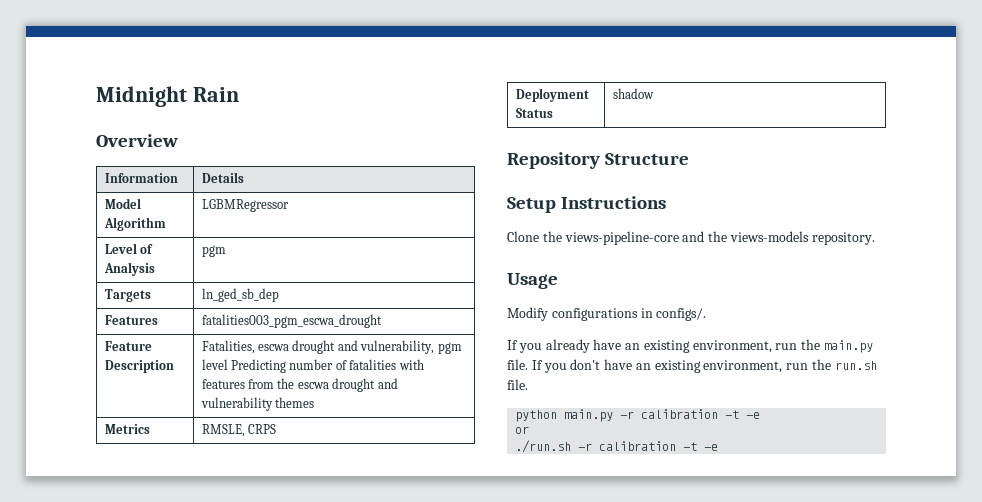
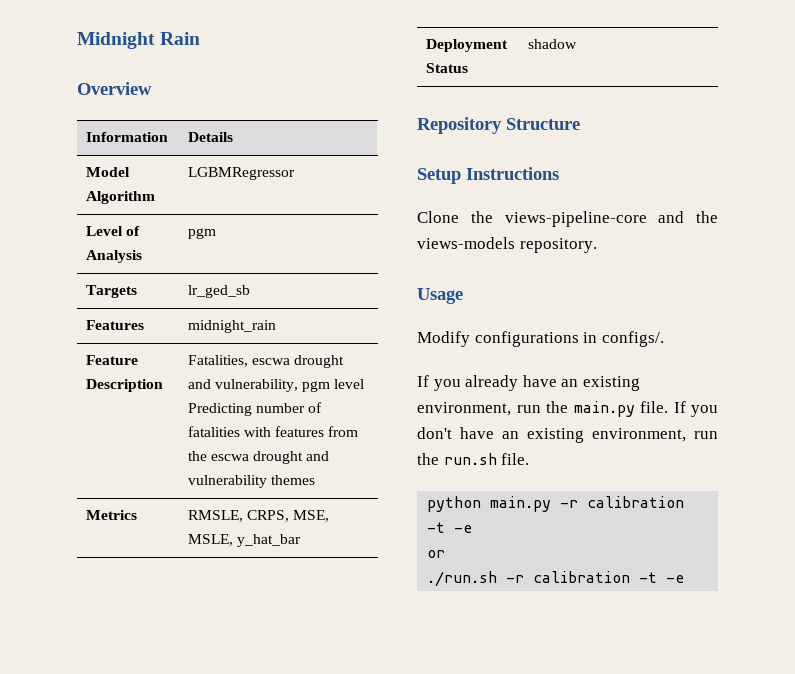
- Targets | ln_ged_sb_dep
+ Targets | lr_ged_sb
- Features | fatalities003_pgm_escwa_drought
+ Features | midnight_rain
- Metrics | RMSLE, CRPS
+ Metrics | RMSLE, CRPS, MSE, MSLE, y_hat_bar

